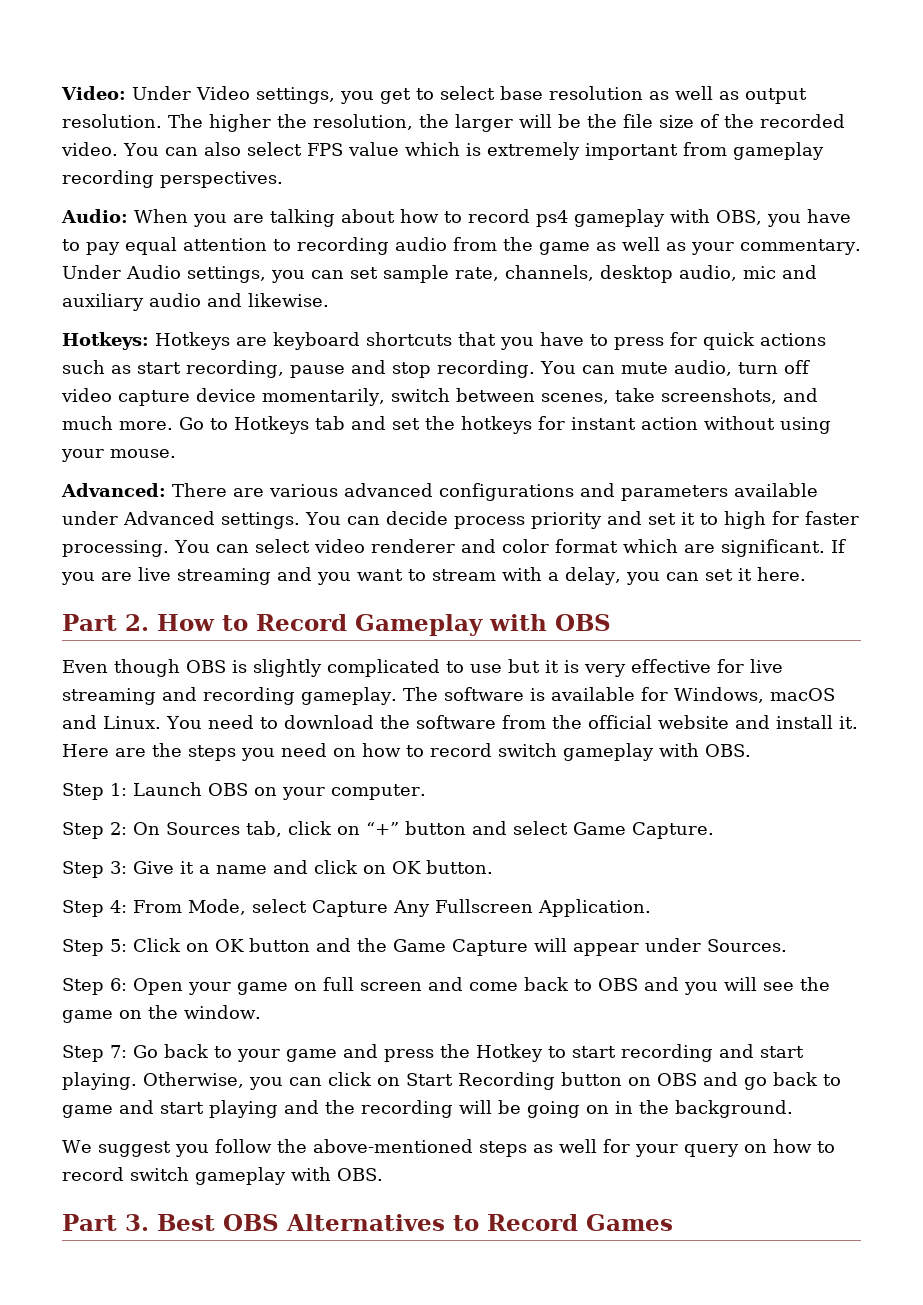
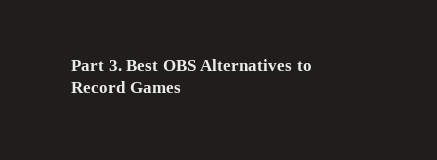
- Video: Under Video settings, you get to select base resolution as well as output resolution. The higher the resolution, the larger will be the file size of the recorded video. You can also select FPS value which is extremely important from gameplay recording perspectives.
- Audio: When you are talking about how to record ps4 gameplay with OBS, you have to pay equal attention to recording audio from the game as well as your commentary. Under Audio settings, you can set sample rate, channels, desktop audio, mic and auxiliary audio and likewise.
- Hotkeys: Hotkeys are keyboard shortcuts that you have to press for quick actions such as start recording, pause and stop recording. You can mute audio, turn off video capture device momentarily, switch between scenes, take screenshots, and much more. Go to Hotkeys tab and set the hotkeys for instant action without using your mouse.
- Advanced: There are various advanced configurations and parameters available under Advanced settings. You can decide process priority and set it to high for faster processing. You can select video renderer and color format which are significant. If you are live streaming and you want to stream with a delay, you can set it here.
- Part 2. How to Record Gameplay with OBS
- Even though OBS is slightly complicated to use but it is very effective for live streaming and recording gameplay. The software is available for Windows, macOS and Linux. You need to download the software from the official website and install it. Here are the steps you need on how to record switch gameplay with OBS.
- Step 1: Launch OBS on your computer.
- Step 2: On Sources tab, click on “+” button and select Game Capture.
- Step 3: Give it a name and click on OK button.
- Step 4: From Mode, select Capture Any Fullscreen Application.
- Step 5: Click on OK button and the Game Capture will appear under Sources.
- Step 6: Open your game on full screen and come back to OBS and you will see the game on the window.
- Step 7: Go back to your game and press the Hotkey to start recording and start playing. Otherwise, you can click on Start Recording button on OBS and go back to game and start playing and the recording will be going on in the background.
- We suggest you follow the above-mentioned steps as well for your query on how to record switch gameplay with OBS.

